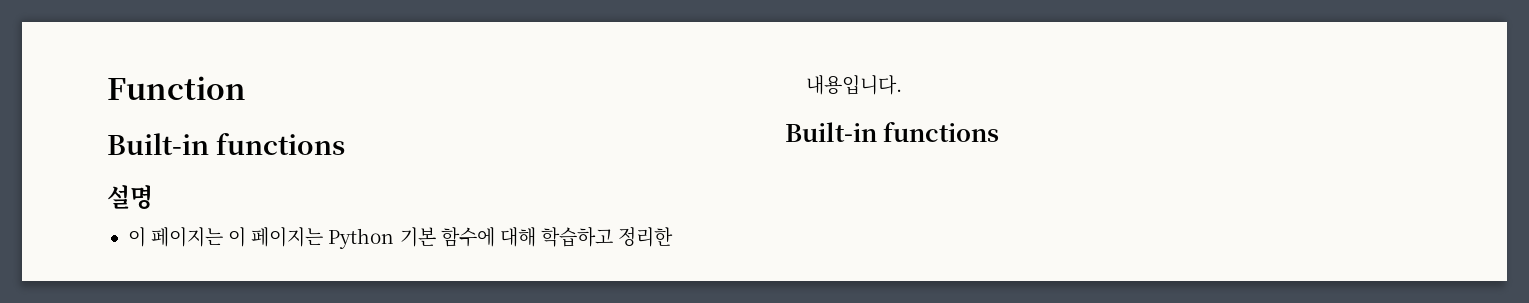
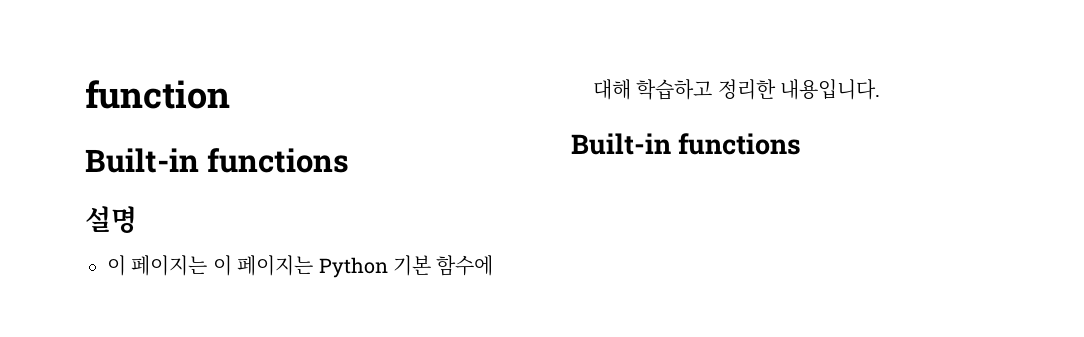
- Function
+ function

